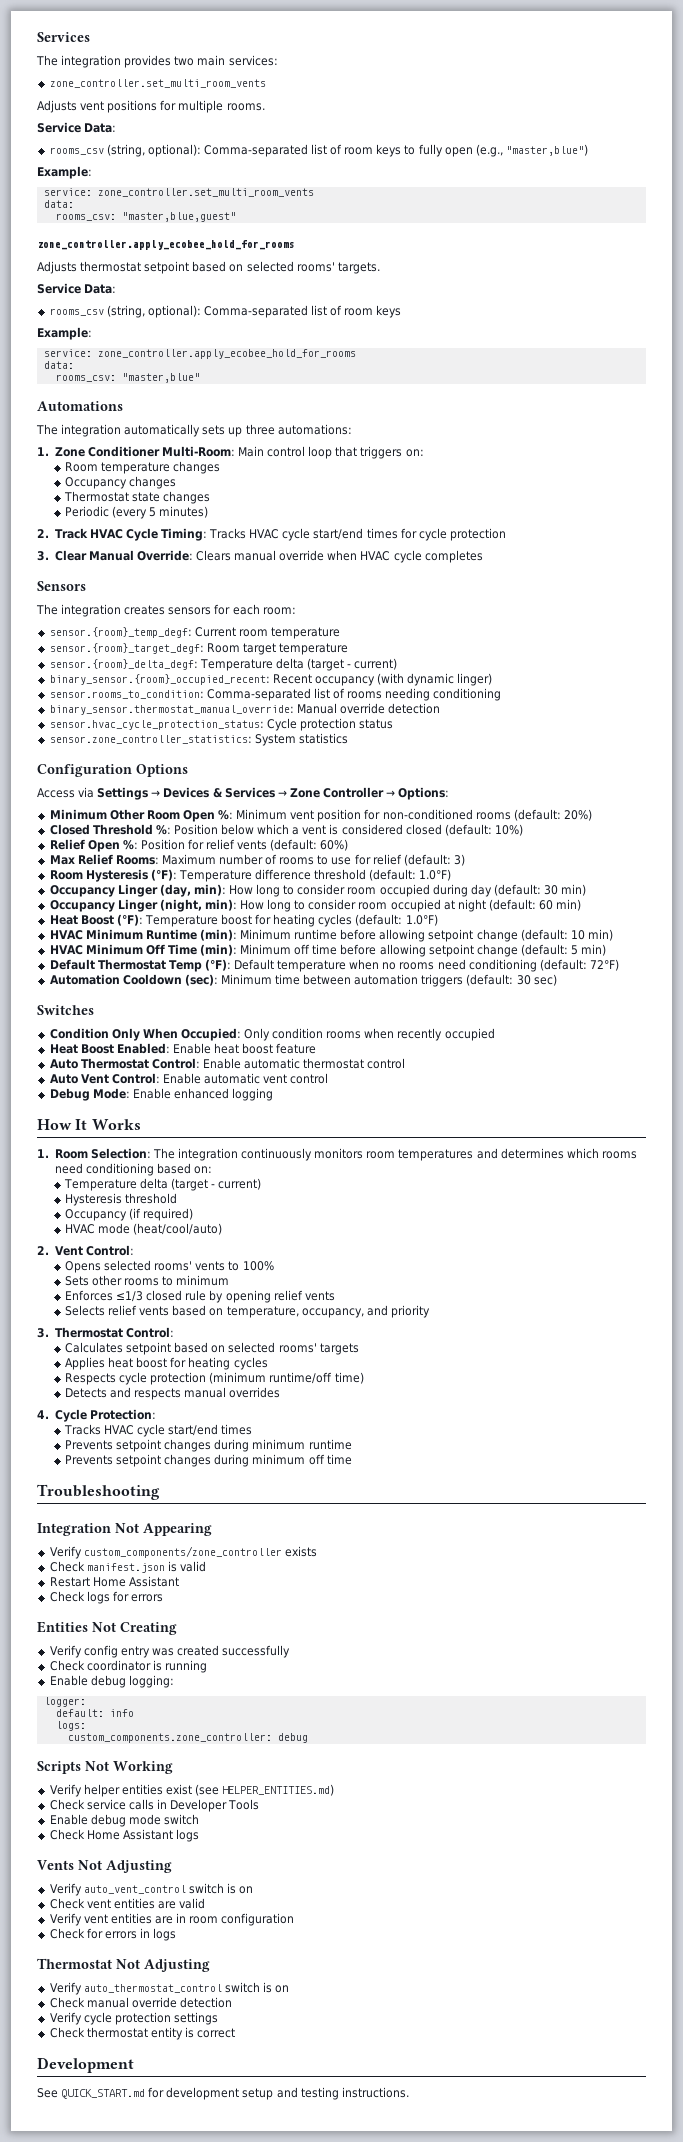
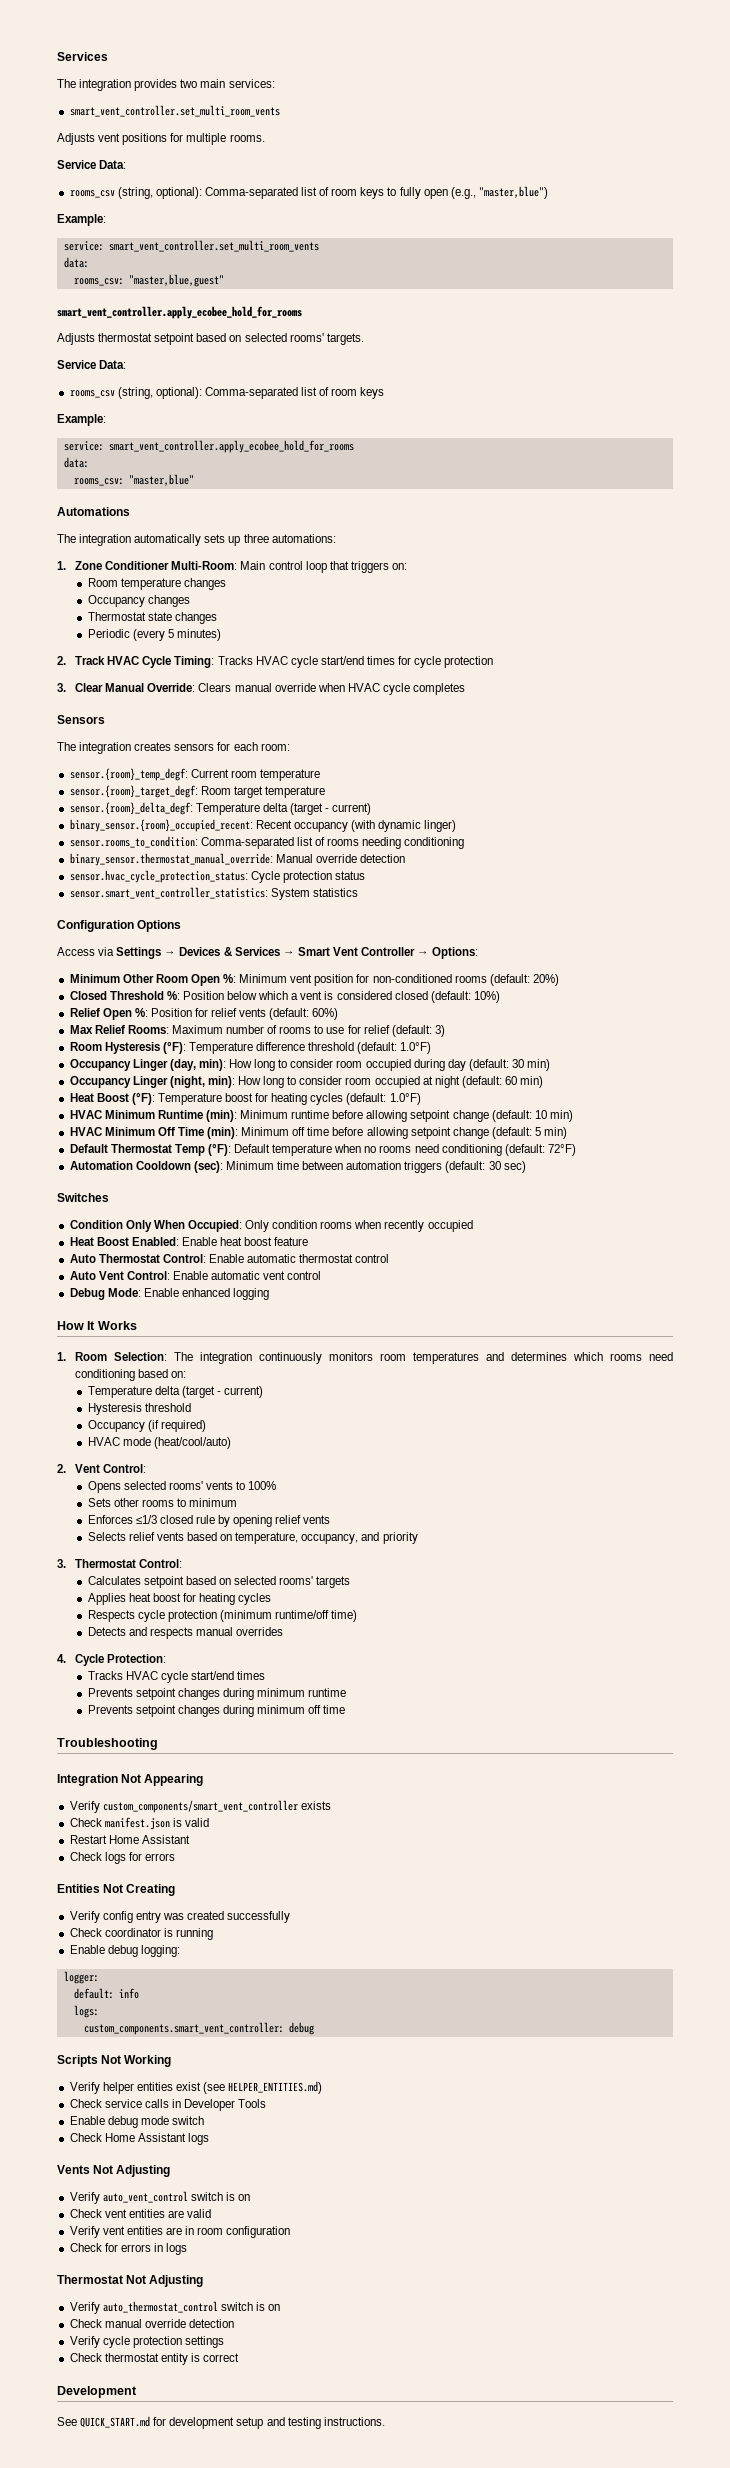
  The integration provides two main services:
- zone_controller.set_multi_room_vents
+ smart_vent_controller.set_multi_room_vents
- service: zone_controller.set_multi_room_vents
+ service: smart_vent_controller.set_multi_room_vents
  rooms_csv: "master,blue,guest"
- zone_controller.apply_ecobee_hold_for_rooms
+ smart_vent_controller.apply_ecobee_hold_for_rooms
- service: zone_controller.apply_ecobee_hold_for_rooms
+ service: smart_vent_controller.apply_ecobee_hold_for_rooms
- sensor.zone_controller_statistics: System statistics
+ sensor.smart_vent_controller_statistics: System statistics
- Access via Settings → Devices & Services → Zone Controller → Options:
+ Access via Settings → Devices & Services → Smart Vent Controller → Options:
- Verify custom_components/zone_controller exists
+ Verify custom_components/smart_vent_controller exists
- custom_components.zone_controller: debug
+ custom_components.smart_vent_controller: debug

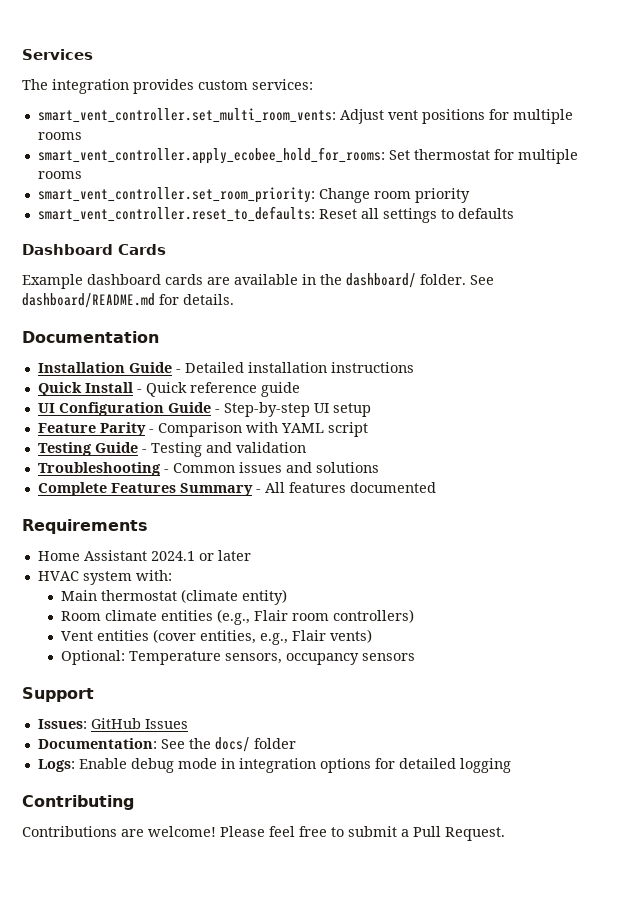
- The integration provides two main services:
- smart_vent_controller.set_multi_room_vents
- Adjusts vent positions for multiple rooms.
- Service Data:
- rooms_csv (string, optional): Comma-separated list of room keys to fully open (e.g., "master,blue")
- Example:
- service: smart_vent_controller.set_multi_room_vents
- data:
- rooms_csv: "master,blue,guest"
- smart_vent_controller.apply_ecobee_hold_for_rooms
- Adjusts thermostat setpoint based on selected rooms' targets.
- Service Data:
- rooms_csv (string, optional): Comma-separated list of room keys
- Example:
- service: smart_vent_controller.apply_ecobee_hold_for_rooms
- data:
- rooms_csv: "master,blue"
- Automations
- The integration automatically sets up three automations:
- 1. Zone Conditioner Multi-Room: Main control loop that triggers on:
- Room temperature changes
- Occupancy changes
- Thermostat state changes
- Periodic (every 5 minutes)
- 2. Track HVAC Cycle Timing: Tracks HVAC cycle start/end times for cycle protection
- 3. Clear Manual Override: Clears manual override when HVAC cycle completes
- Sensors
- The integration creates sensors for each room:
- sensor.{room}_temp_degf: Current room temperature
- sensor.{room}_target_degf: Room target temperature
- sensor.{room}_delta_degf: Temperature delta (target - current)
- binary_sensor.{room}_occupied_recent: Recent occupancy (with dynamic linger)
- sensor.rooms_to_condition: Comma-separated list of rooms needing conditioning
- binary_sensor.thermostat_manual_override: Manual override detection
- sensor.hvac_cycle_protection_status: Cycle protection status
- sensor.smart_vent_controller_statistics: System statistics
- Configuration Options
- Access via Settings → Devices & Services → Smart Vent Controller → Options:
- Minimum Other Room Open %: Minimum vent position for non-conditioned rooms (default: 20%)
- Closed Threshold %: Position below which a vent is considered closed (default: 10%)
- Relief Open %: Position for relief vents (default: 60%)
- Max Relief Rooms: Maximum number of rooms to use for relief (default: 3)
- Room Hysteresis (°F): Temperature difference threshold (default: 1.0°F)
- Occupancy Linger (day, min): How long to consider room occupied during day (default: 30 min)
- Occupancy Linger (night, min): How long to consider room occupied at night (default: 60 min)
- Heat Boost (°F): Temperature boost for heating cycles (default: 1.0°F)
- HVAC Minimum Runtime (min): Minimum runtime before allowing setpoint change (default: 10 min)
- HVAC Minimum Off Time (min): Minimum off time before allowing setpoint change (default: 5 min)
- Default Thermostat Temp (°F): Default temperature when no rooms need conditioning (default: 72°F)
- Automation Cooldown (sec): Minimum time between automation triggers (default: 30 sec)
- Switches
- Condition Only When Occupied: Only condition rooms when recently occupied
- Heat Boost Enabled: Enable heat boost feature
- Auto Thermostat Control: Enable automatic thermostat control
- Auto Vent Control: Enable automatic vent control
- Debug Mode: Enable enhanced logging
- How It Works
- 1. Room Selection: The integration continuously monitors room temperatures and determines which rooms need conditioning based on:
- Temperature delta (target - current)
- Hysteresis threshold
- Occupancy (if required)
- HVAC mode (heat/cool/auto)
- 2. Vent Control:
- Opens selected rooms' vents to 100%
- Sets other rooms to minimum
- Enforces ≤1/3 closed rule by opening relief vents
- Selects relief vents based on temperature, occupancy, and priority
- 3. Thermostat Control:
- Calculates setpoint based on selected rooms' targets
- Applies heat boost for heating cycles
- Respects cycle protection (minimum runtime/off time)
- Detects and respects manual overrides
- 4. Cycle Protection:
- Tracks HVAC cycle start/end times
- Prevents setpoint changes during minimum runtime
- Prevents setpoint changes during minimum off time
- Troubleshooting
- Integration Not Appearing
- Verify custom_components/smart_vent_controller exists
- Check manifest.json is valid
- Restart Home Assistant
- Check logs for errors
- Entities Not Creating
- Verify config entry was created successfully
- Check coordinator is running
- Enable debug logging:
- logger:
- default: info
- logs:
- custom_components.smart_vent_controller: debug
- Scripts Not Working
- Verify helper entities exist (see HELPER_ENTITIES.md)
- Check service calls in Developer Tools
- Enable debug mode switch
- Check Home Assistant logs
- Vents Not Adjusting
- Verify auto_vent_control switch is on
- Check vent entities are valid
- Verify vent entities are in room configuration
- Check for errors in logs
- Thermostat Not Adjusting
- Verify auto_thermostat_control switch is on
- Check manual override detection
- Verify cycle protection settings
- Check thermostat entity is correct
- Development
- See QUICK_START.md for development setup and testing instructions.
+ The integration provides custom services:
+ smart_vent_controller.set_multi_room_vents: Adjust vent positions for multiple rooms
+ smart_vent_controller.apply_ecobee_hold_for_rooms: Set thermostat for multiple rooms
+ smart_vent_controller.set_room_priority: Change room priority
+ smart_vent_controller.reset_to_defaults: Reset all settings to defaults
+ Dashboard Cards
+ Example dashboard cards are available in the dashboard/ folder. See dashboard/README.md for details.
+ Documentation
+ Installation Guide - Detailed installation instructions
+ Quick Install - Quick reference guide
+ UI Configuration Guide - Step-by-step UI setup
+ Feature Parity - Comparison with YAML script
+ Testing Guide - Testing and validation
+ Troubleshooting - Common issues and solutions
+ Complete Features Summary - All features documented
+ Requirements
+ Home Assistant 2024.1 or later
+ HVAC system with:
+ Main thermostat (climate entity)
+ Room climate entities (e.g., Flair room controllers)
+ Vent entities (cover entities, e.g., Flair vents)
+ Optional: Temperature sensors, occupancy sensors
+ Support
+ Issues: GitHub Issues
+ Documentation: See the docs/ folder
+ Logs: Enable debug mode in integration options for detailed logging
+ Contributing
+ Contributions are welcome! Please feel free to submit a Pull Request.

